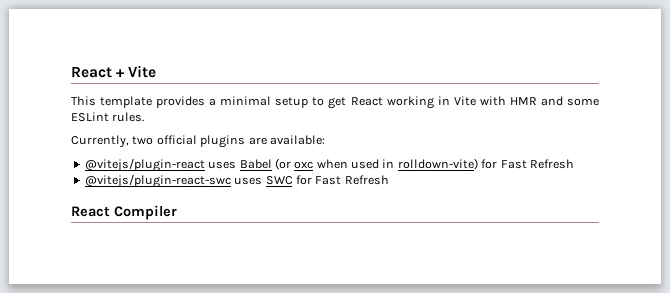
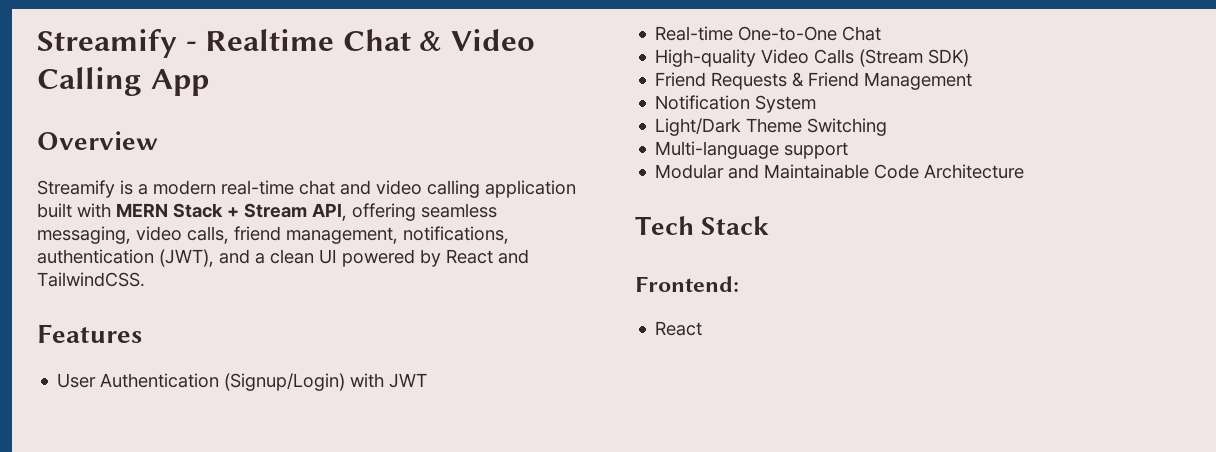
- React + Vite
- This template provides a minimal setup to get React working in Vite with HMR and some ESLint rules.
- Currently, two official plugins are available:
- @vitejs/plugin-react uses Babel (or oxc when used in rolldown-vite) for Fast Refresh
- @vitejs/plugin-react-swc uses SWC for Fast Refresh
- React Compiler
+ Streamify - Realtime Chat & Video Calling App
+ Overview
+ Streamify is a modern real-time chat and video calling application built with MERN Stack + Stream API, offering seamless messaging, video calls, friend management, notifications, authentication (JWT), and a clean UI powered by React and TailwindCSS.
+ Features
+ User Authentication (Signup/Login) with JWT
+ Real-time One-to-One Chat
+ High-quality Video Calls (Stream SDK)
+ Friend Requests & Friend Management
+ Notification System
+ Light/Dark Theme Switching
+ Multi-language support
+ Modular and Maintainable Code Architecture
+ Tech Stack
+ Frontend:
+ React

